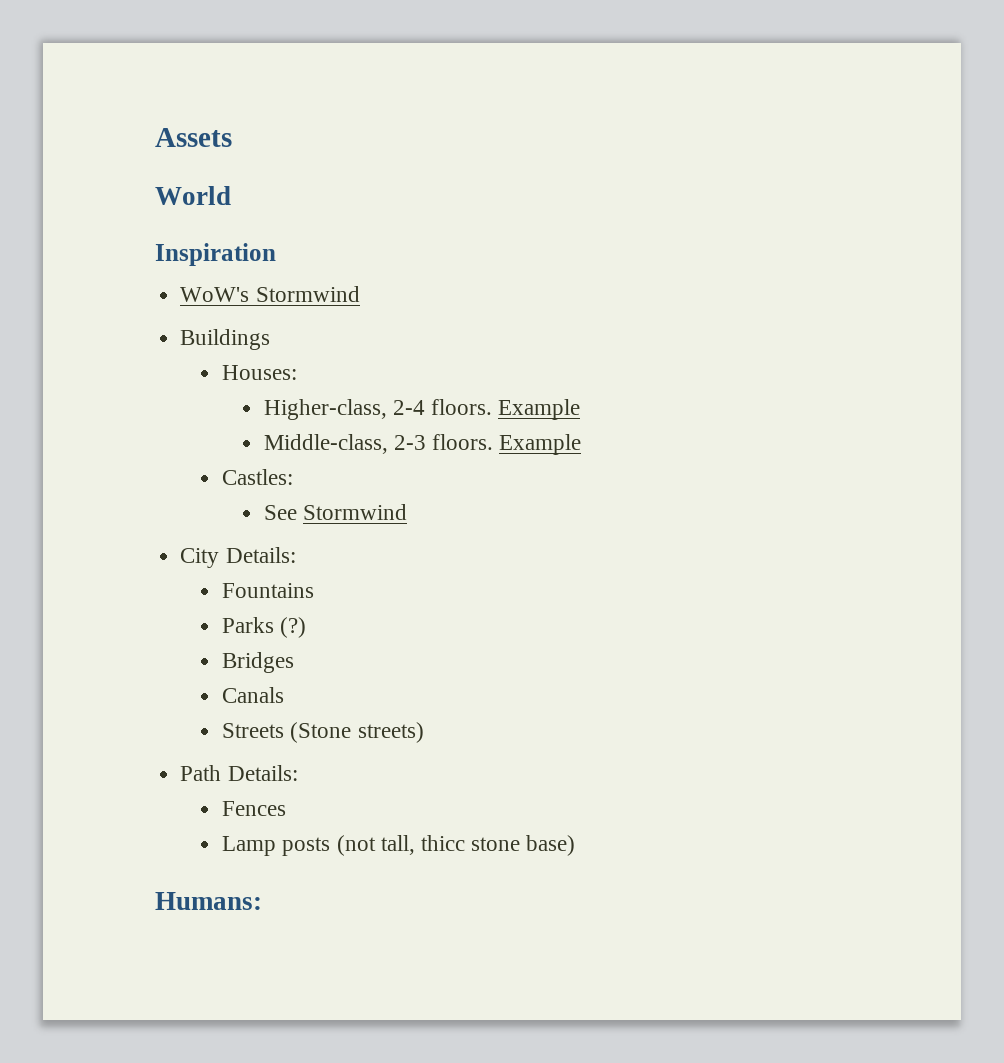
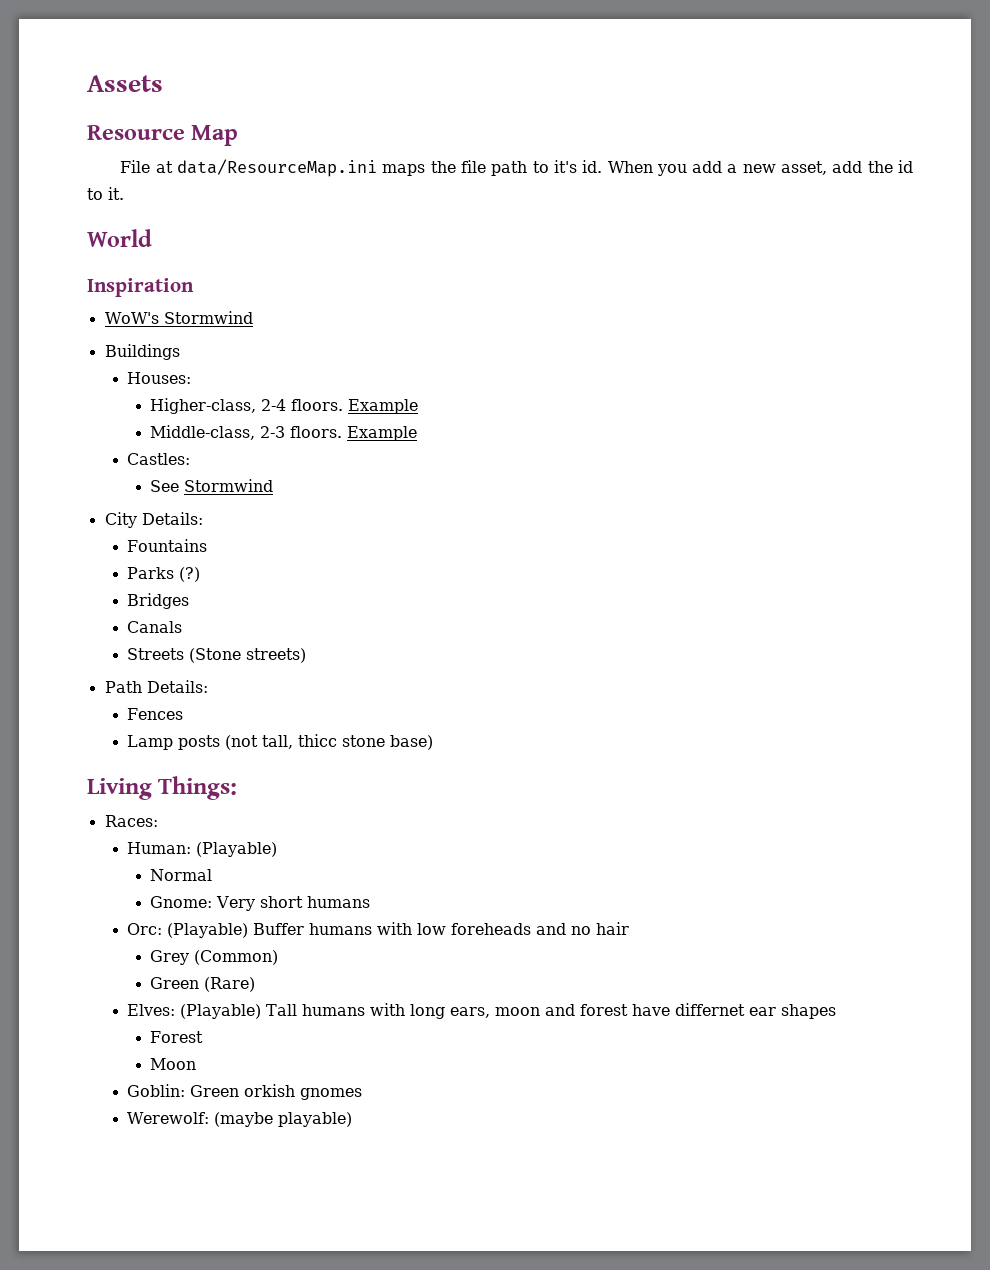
+ Resource Map
+ File at data/ResourceMap.ini maps the file path to it's id. When you add a new asset, add the id to it.
- Humans:
+ Living Things:
+ Races:
+ Human: (Playable)
+ Normal
+ Gnome: Very short humans
+ Orc: (Playable) Buffer humans with low foreheads and no hair
+ Grey (Common)
+ Green (Rare)
+ Elves: (Playable) Tall humans with long ears, moon and forest have differnet ear shapes
+ Forest
+ Moon
+ Goblin: Green orkish gnomes
+ Werewolf: (maybe playable)

